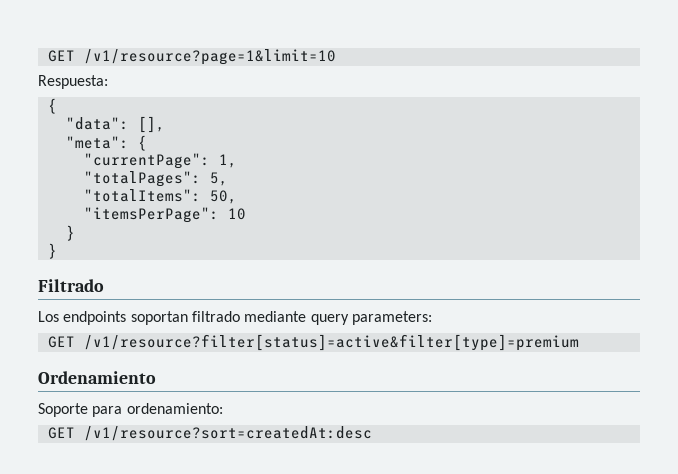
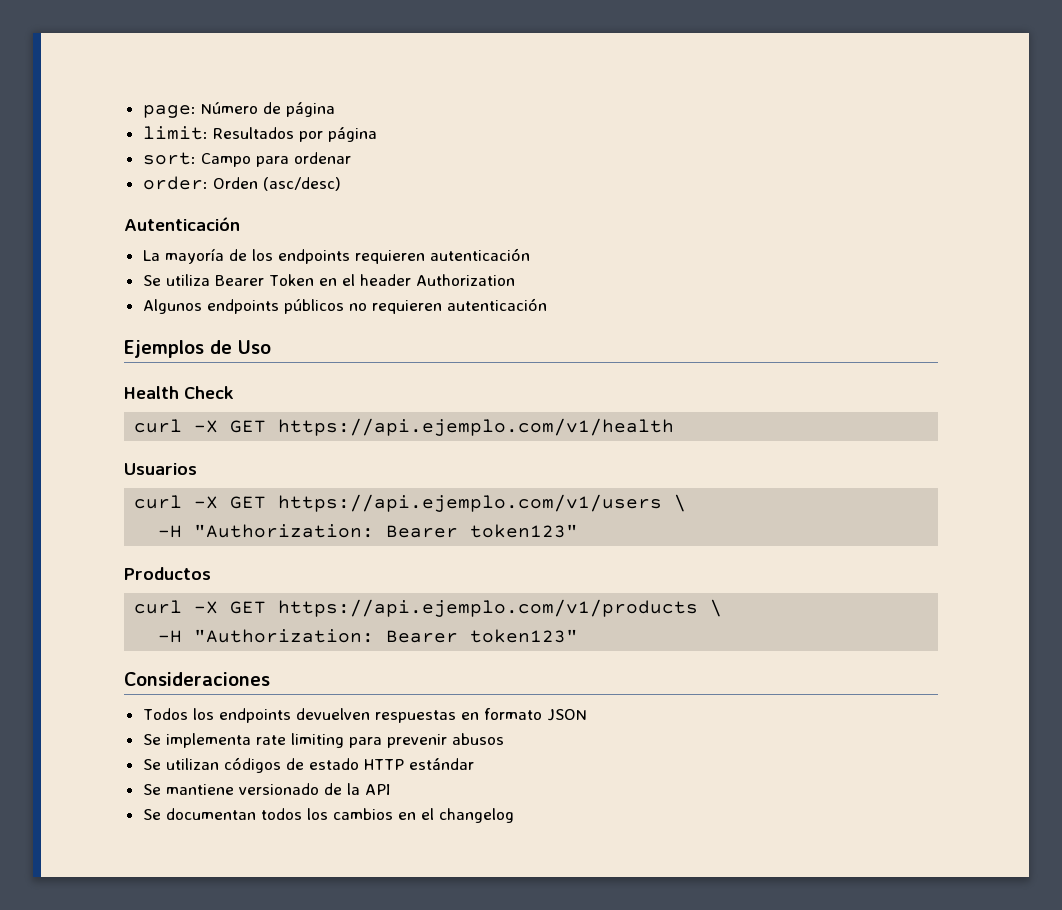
- GET /v1/resource?page=1&limit=10
- Respuesta:
- {
- "data": [],
- "meta": {
- "currentPage": 1,
- "totalPages": 5,
- "totalItems": 50,
- "itemsPerPage": 10
- }
- }
- Filtrado
- Los endpoints soportan filtrado mediante query parameters:
- GET /v1/resource?filter[status]=active&filter[type]=premium
- Ordenamiento
- Soporte para ordenamiento:
- GET /v1/resource?sort=createdAt:desc
+ page: Número de página
+ limit: Resultados por página
+ sort: Campo para ordenar
+ order: Orden (asc/desc)
+ Autenticación
+ La mayoría de los endpoints requieren autenticación
+ Se utiliza Bearer Token en el header Authorization
+ Algunos endpoints públicos no requieren autenticación
+ Ejemplos de Uso
+ Health Check
+ curl -X GET https://api.ejemplo.com/v1/health
+ Usuarios
+ curl -X GET https://api.ejemplo.com/v1/users \
+ -H "Authorization: Bearer token123"
+ Productos
+ curl -X GET https://api.ejemplo.com/v1/products \
+ -H "Authorization: Bearer token123"
+ Consideraciones
+ Todos los endpoints devuelven respuestas en formato JSON
+ Se implementa rate limiting para prevenir abusos
+ Se utilizan códigos de estado HTTP estándar
+ Se mantiene versionado de la API
+ Se documentan todos los cambios en el changelog

